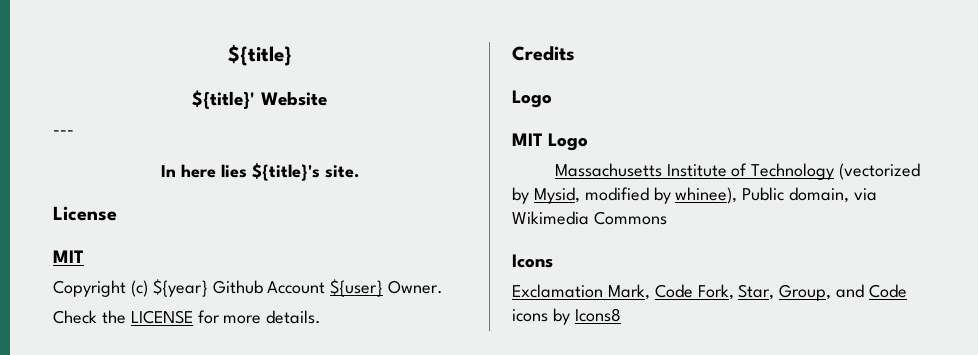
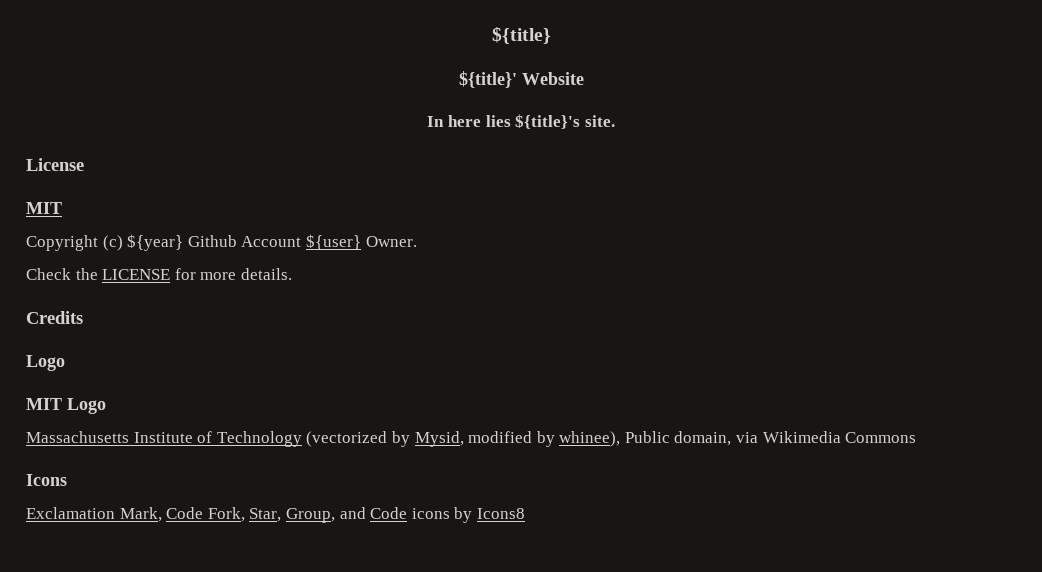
- ---

